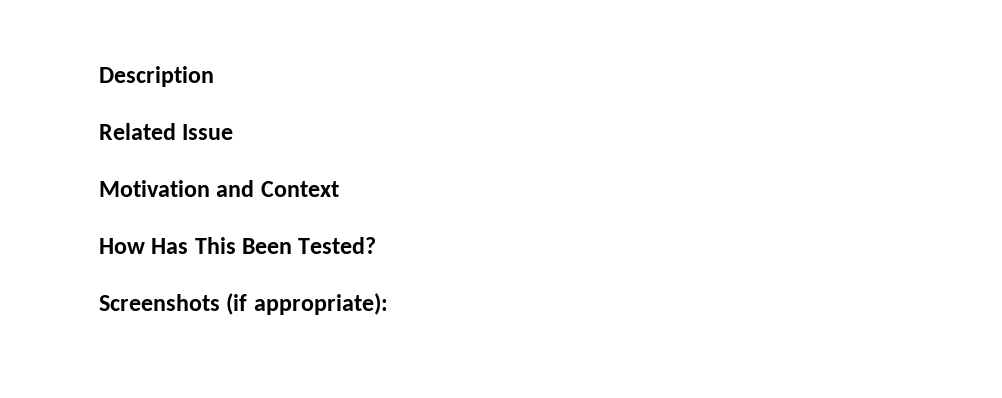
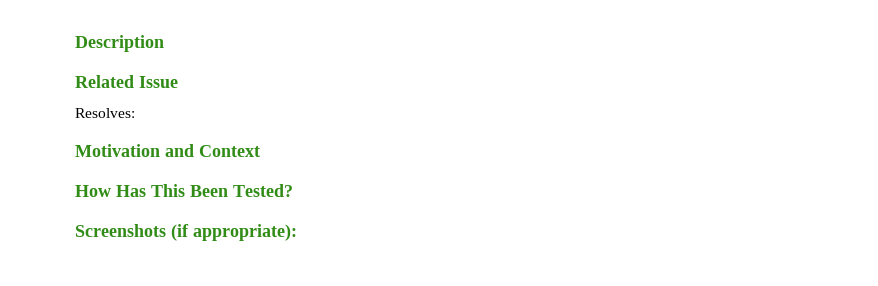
+ Resolves:

